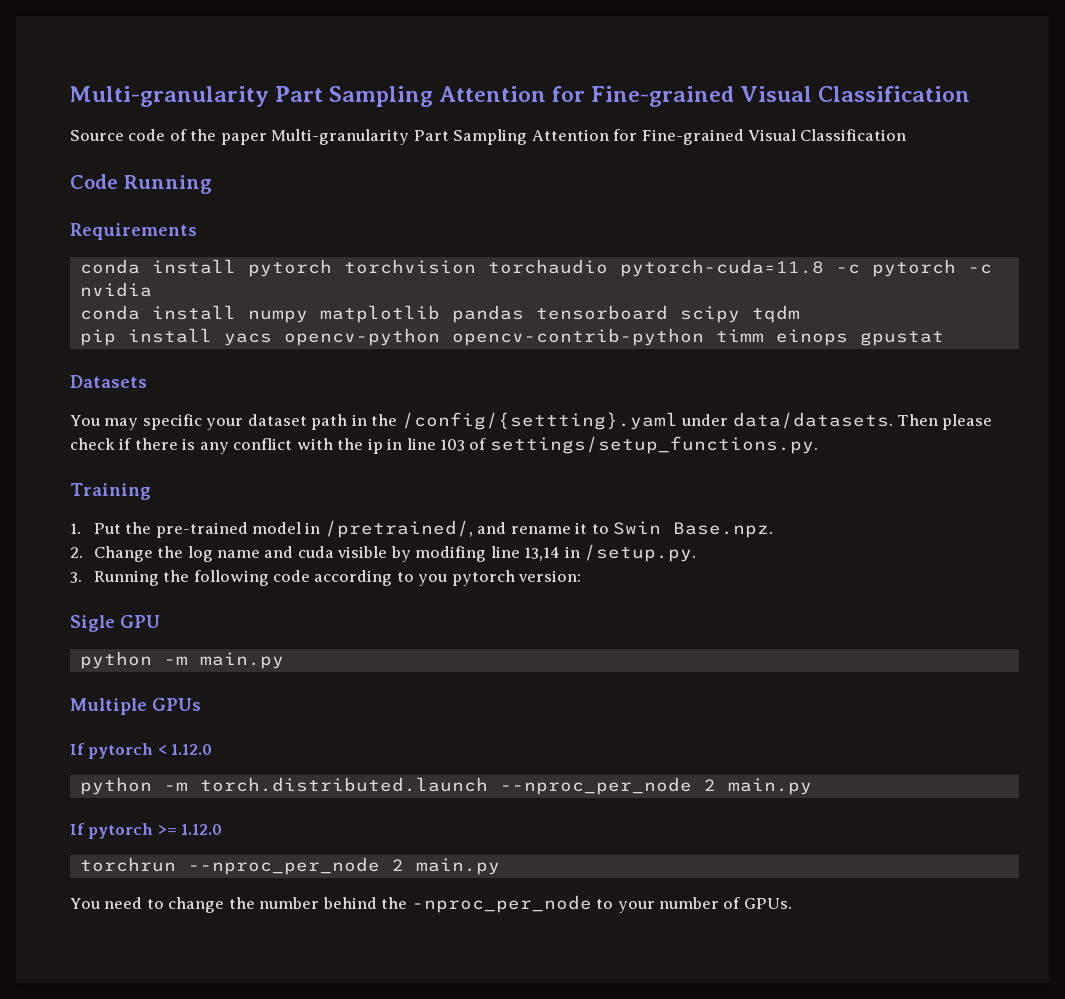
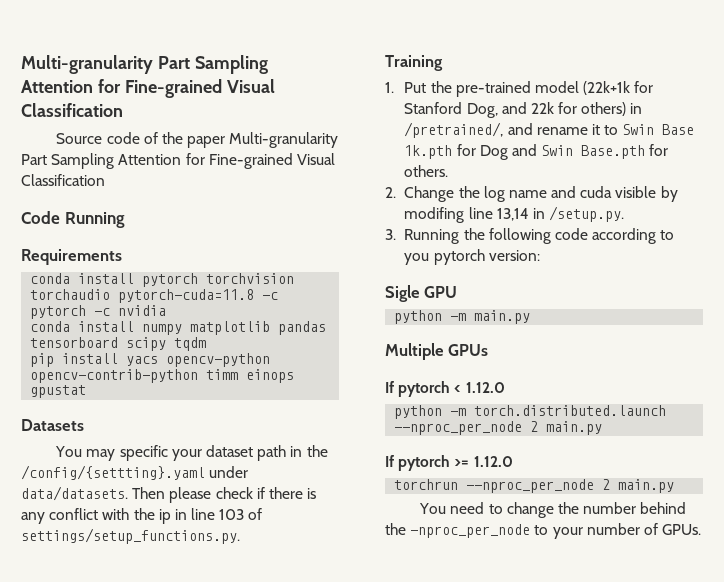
- 1. Put the pre-trained model in /pretrained/, and rename it to Swin Base.npz.
+ 1. Put the pre-trained model (22k+1k for Stanford Dog, and 22k for others) in /pretrained/, and rename it to Swin Base 1k.pth for Dog and Swin Base.pth for others.

